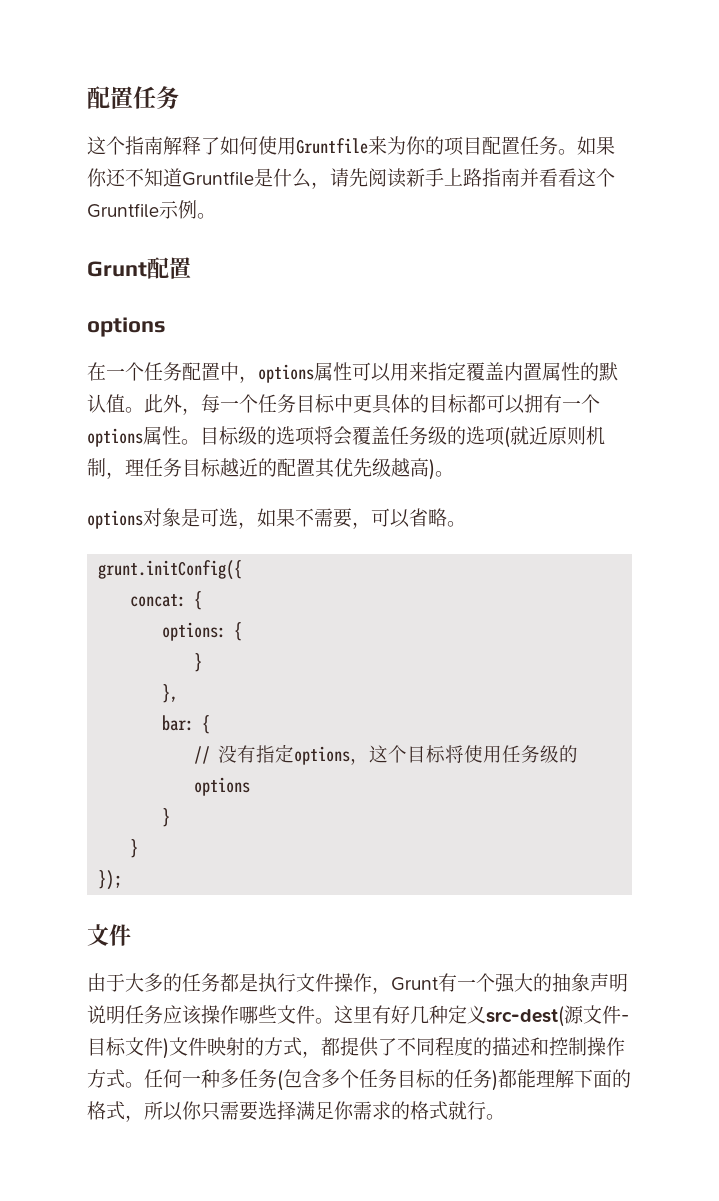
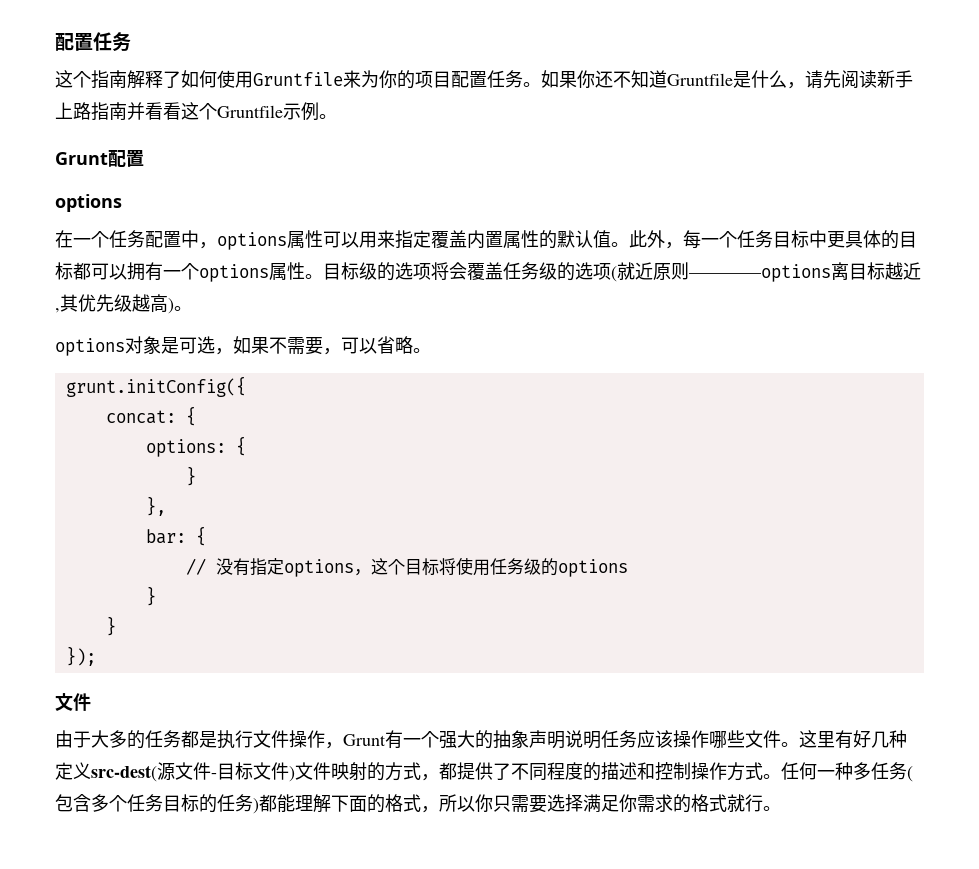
- 目标级的选项将会覆盖任务级的选项(就近原则机制，理任务目标越近的配置其优先级越高)。
+ 目标级的选项将会覆盖任务级的选项(就近原则————options离目标越近,其优先级越高)。

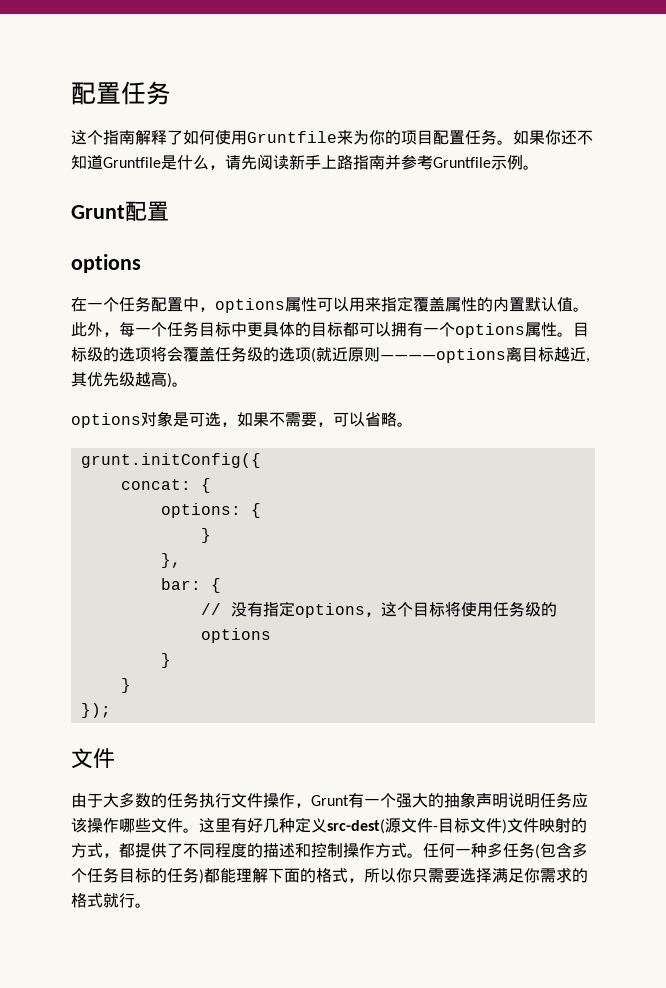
- 如果你还不知道Gruntfile是什么，请先阅读新手上路指南并看看这个Gruntfile示例。
+ 如果你还不知道Gruntfile是什么，请先阅读新手上路指南并参考Gruntfile示例。
- 在一个任务配置中，options属性可以用来指定覆盖内置属性的默认值。
+ 在一个任务配置中，options属性可以用来指定覆盖属性的内置默认值。
- 由于大多的任务都是执行文件操作，Grunt有一个强大的抽象声明说明任务应该操作哪些文件。
+ 由于大多数的任务执行文件操作，Grunt有一个强大的抽象声明说明任务应该操作哪些文件。

